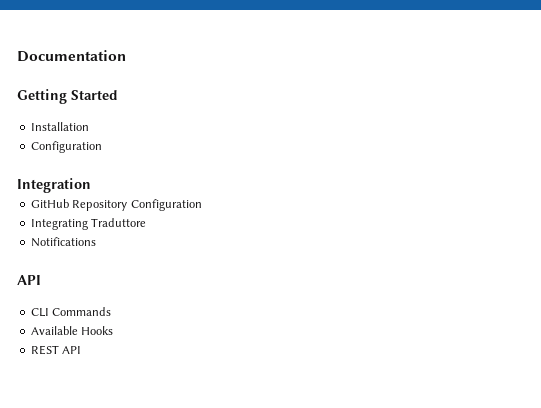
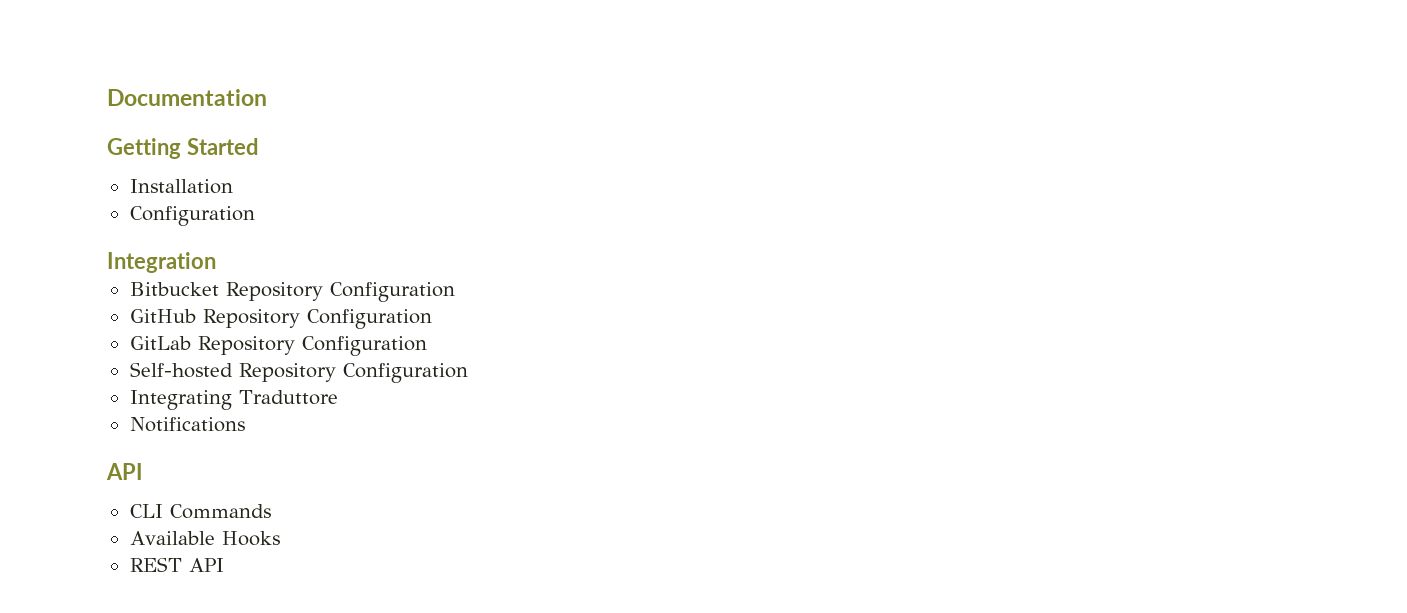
+ Bitbucket Repository Configuration
+ GitLab Repository Configuration
+ Self-hosted Repository Configuration

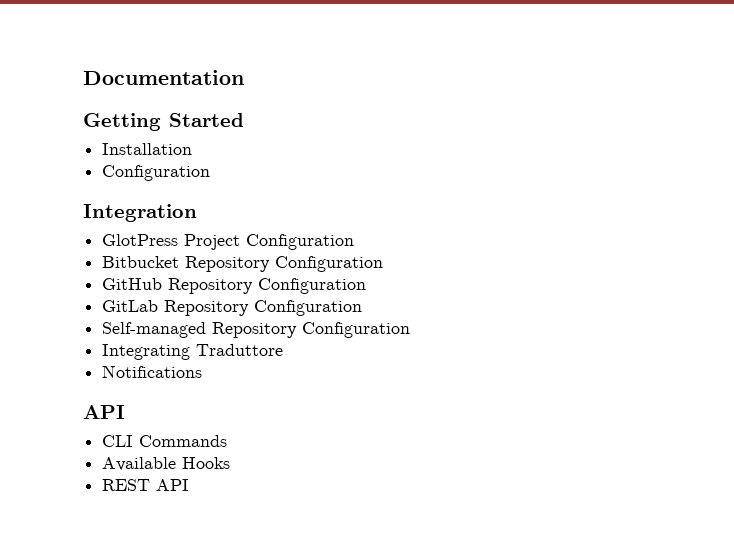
+ GlotPress Project Configuration
- Self-hosted Repository Configuration
+ Self-managed Repository Configuration

